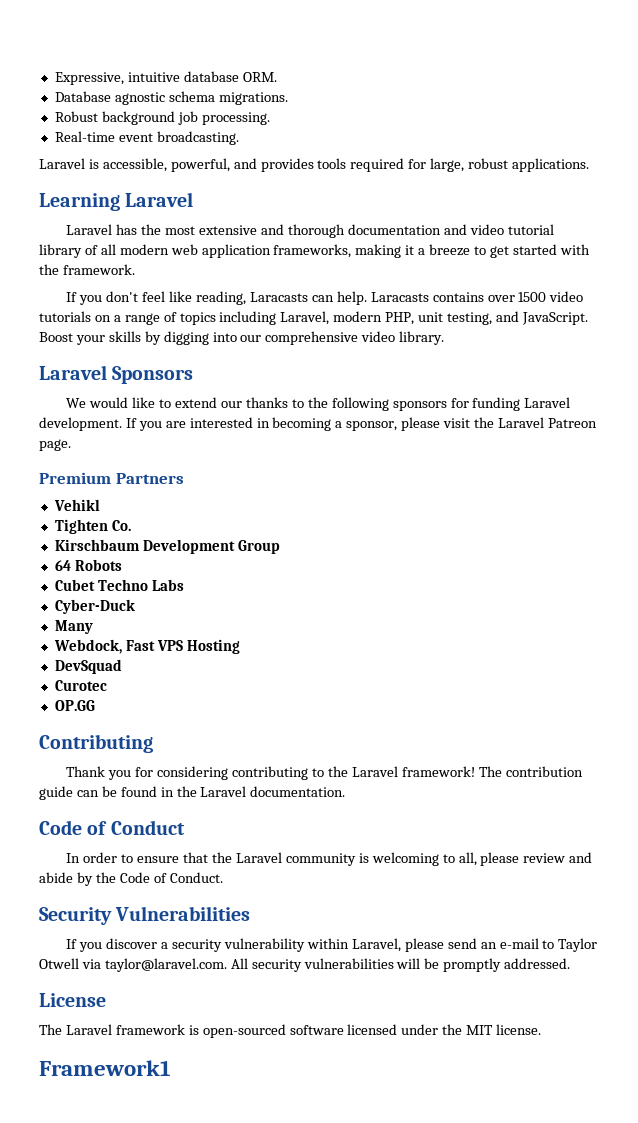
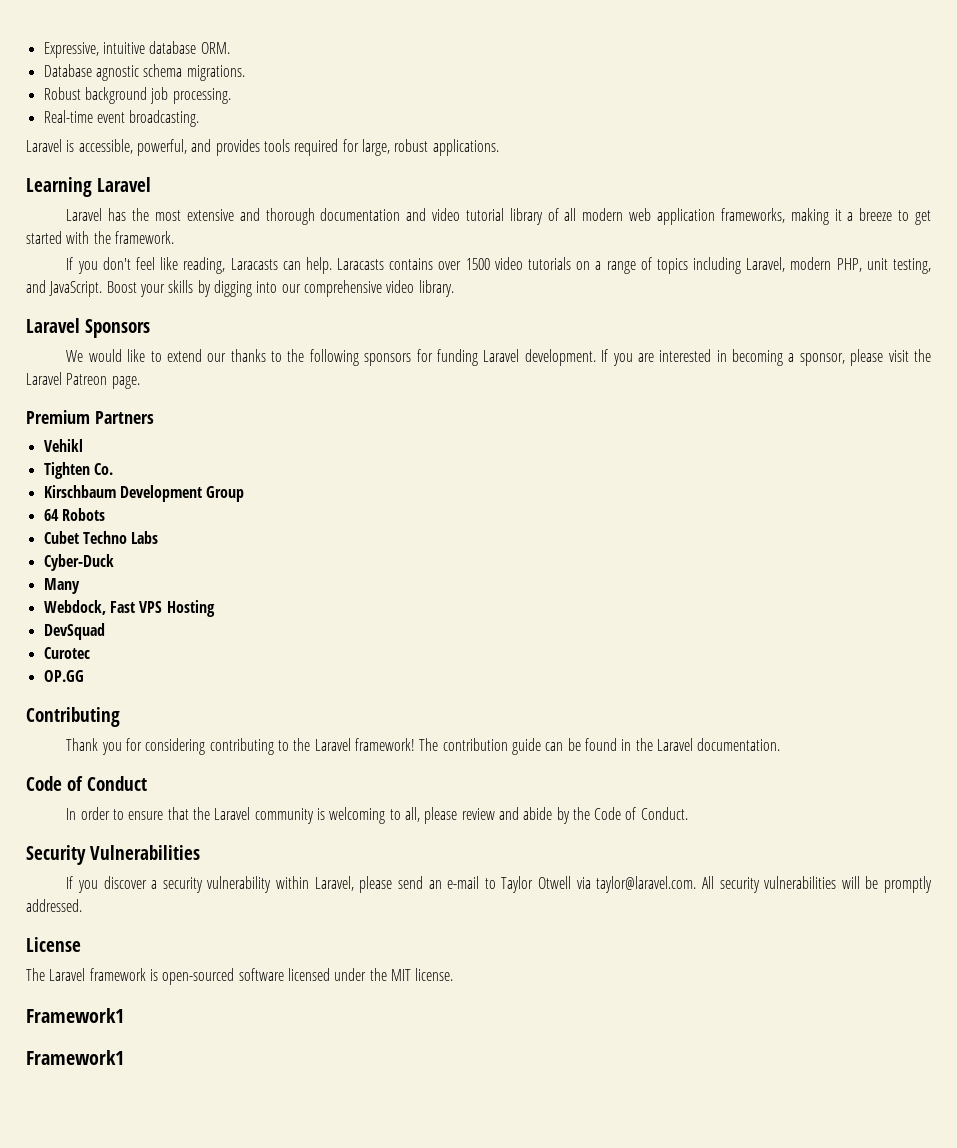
  The Laravel framework is open-sourced software licensed under the MIT license.
+ Framework1

